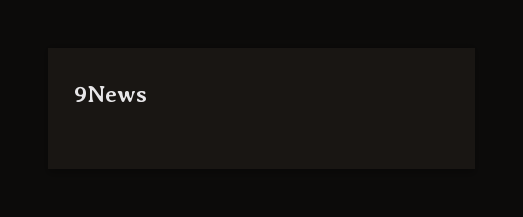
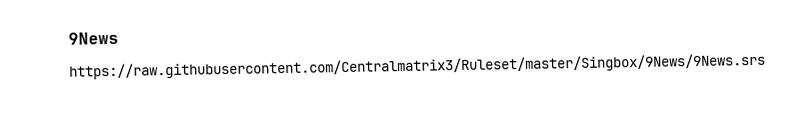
+ https://raw.githubusercontent.com/Centralmatrix3/Ruleset/master/Singbox/9News/9News.srs

